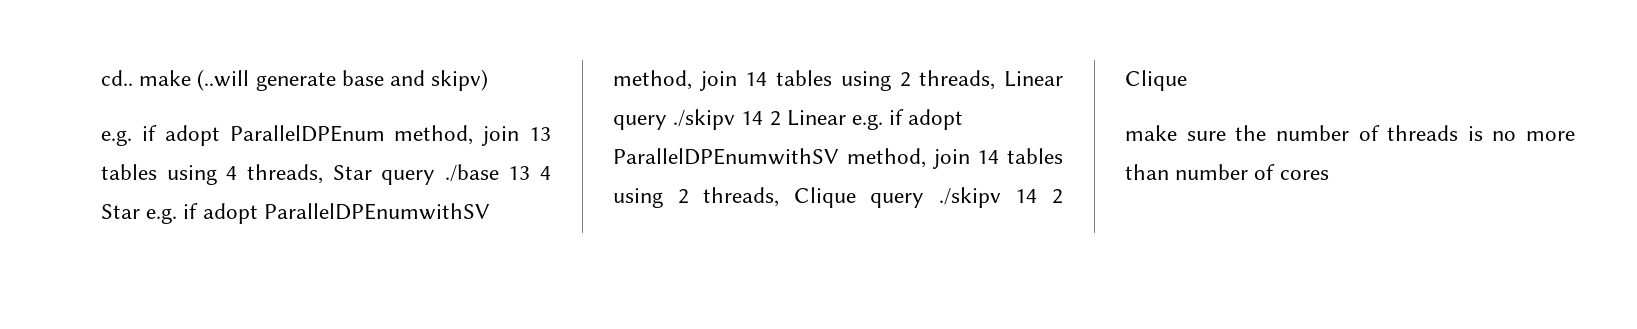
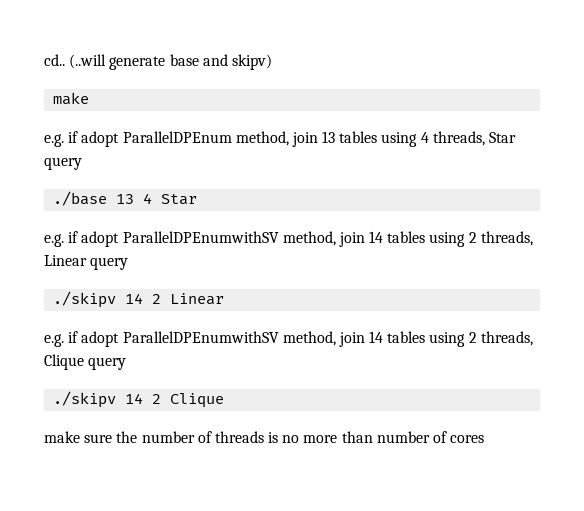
- cd.. make (..will generate base and skipv)
+ cd.. (..will generate base and skipv)
+ make
- e.g. if adopt ParallelDPEnum method, join 13 tables using 4 threads, Star query ./base 13 4 Star e.g. if adopt ParallelDPEnumwithSV method, join 14 tables using 2 threads, Linear query ./skipv 14 2 Linear e.g. if adopt ParallelDPEnumwithSV method, join 14 tables using 2 threads, Clique query ./skipv 14 2 Clique
+ e.g. if adopt ParallelDPEnum method, join 13 tables using 4 threads, Star query
+ ./base 13 4 Star
+ e.g. if adopt ParallelDPEnumwithSV method, join 14 tables using 2 threads, Linear query
+ ./skipv 14 2 Linear
+ e.g. if adopt ParallelDPEnumwithSV method, join 14 tables using 2 threads, Clique query
+ ./skipv 14 2 Clique

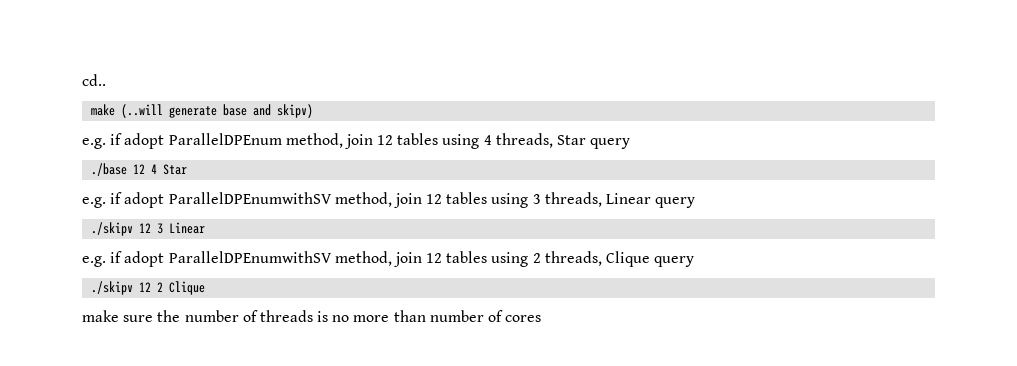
- cd.. (..will generate base and skipv)
- make
+ cd..
+ make (..will generate base and skipv)
- e.g. if adopt ParallelDPEnum method, join 13 tables using 4 threads, Star query
+ e.g. if adopt ParallelDPEnum method, join 12 tables using 4 threads, Star query
- ./base 13 4 Star
+ ./base 12 4 Star
- e.g. if adopt ParallelDPEnumwithSV method, join 14 tables using 2 threads, Linear query
+ e.g. if adopt ParallelDPEnumwithSV method, join 12 tables using 3 threads, Linear query
- ./skipv 14 2 Linear
+ ./skipv 12 3 Linear
- e.g. if adopt ParallelDPEnumwithSV method, join 14 tables using 2 threads, Clique query
+ e.g. if adopt ParallelDPEnumwithSV method, join 12 tables using 2 threads, Clique query
- ./skipv 14 2 Clique
+ ./skipv 12 2 Clique

